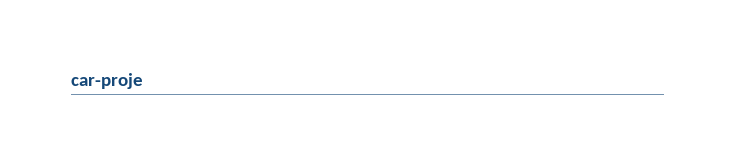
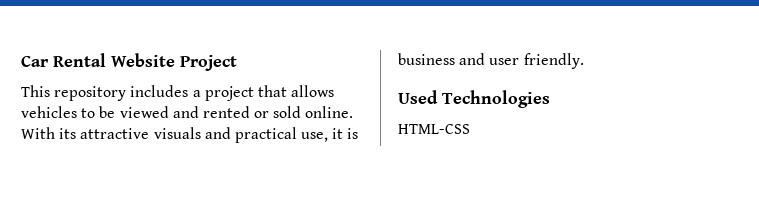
- car-proje
+ Car Rental Website Project
+ This repository includes a project that allows vehicles to be viewed and rented or sold online. With its attractive visuals and practical use, it is business and user friendly.
+ Used Technologies
+ HTML-CSS

